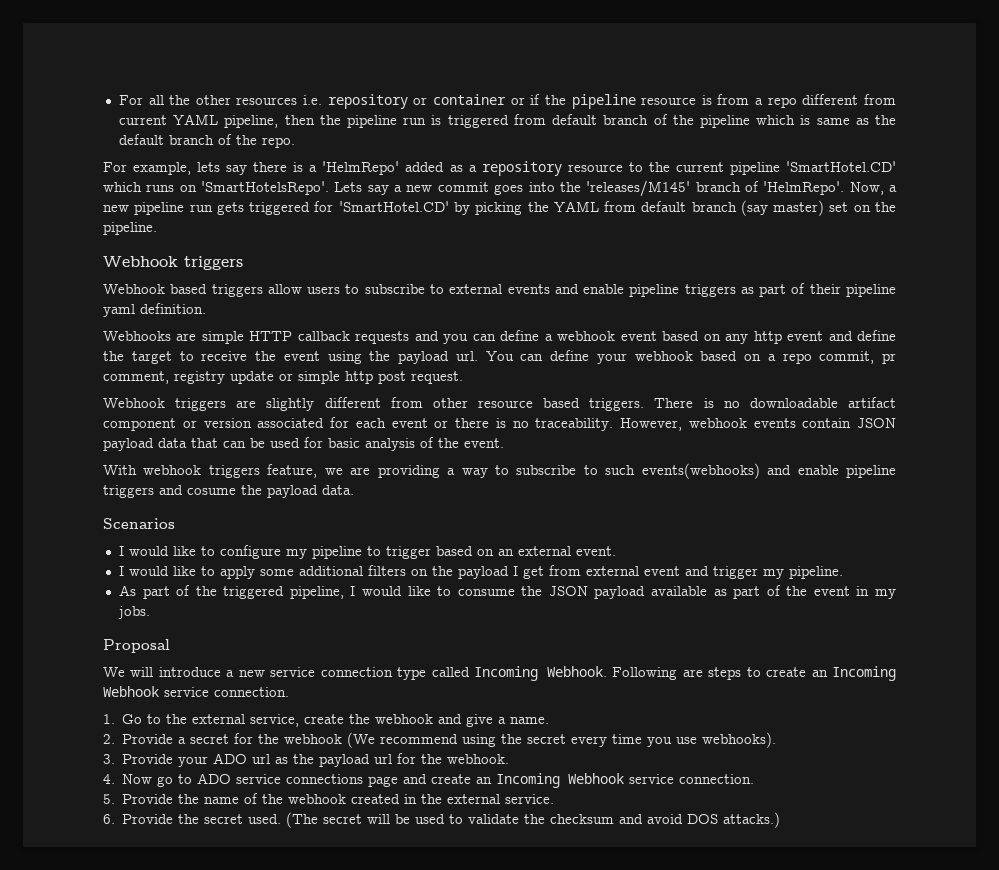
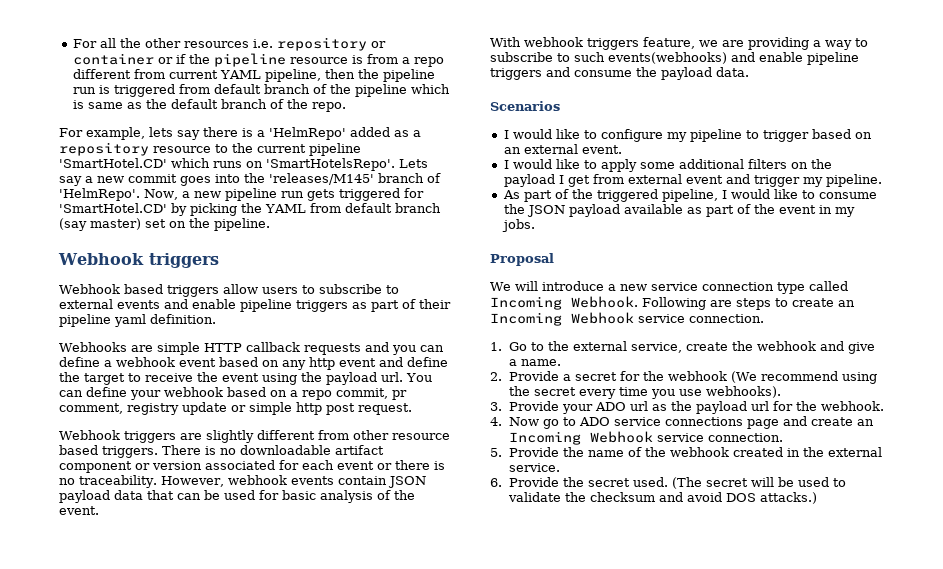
- With webhook triggers feature, we are providing a way to subscribe to such events(webhooks) and enable pipeline triggers and cosume the payload data.
+ With webhook triggers feature, we are providing a way to subscribe to such events(webhooks) and enable pipeline triggers and consume the payload data.

